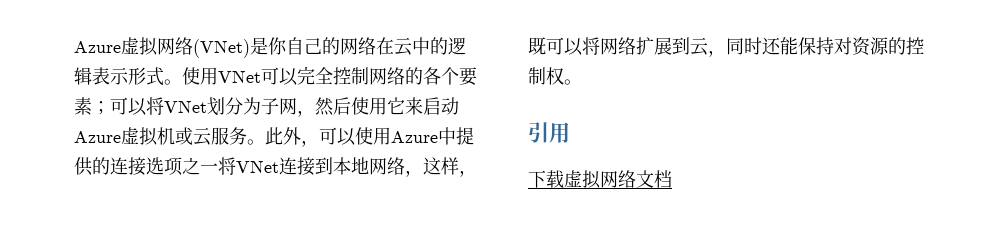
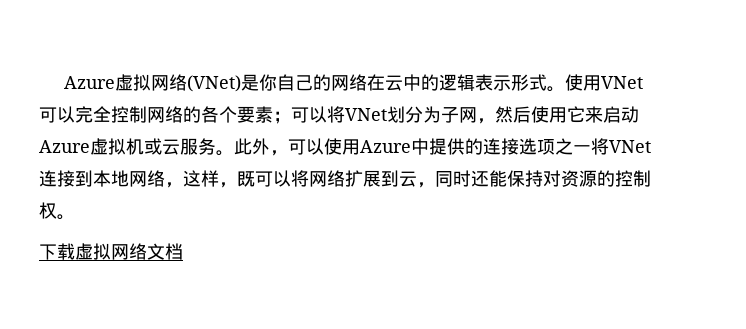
- 引用

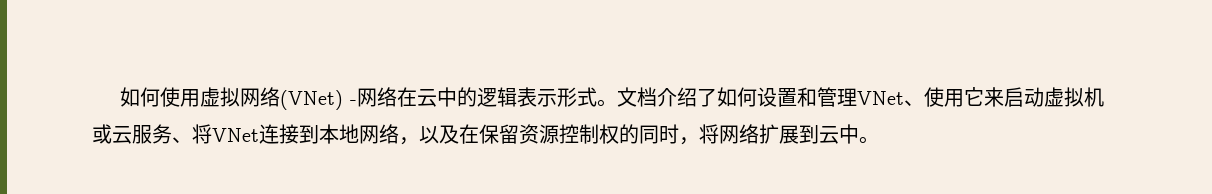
- Azure虚拟网络(VNet)是你自己的网络在云中的逻辑表示形式。
+ 如何使用虚拟网络(VNet) -网络在云中的逻辑表示形式。
- 使用VNet可以完全控制网络的各个要素；可以将VNet划分为子网，然后使用它来启动Azure虚拟机或云服务。此外，可以使用Azure中提供的连接选项之一将VNet连接到本地网络，这样，既可以将网络扩展到云，同时还能保持对资源的控制权。
- 下载虚拟网络文档
+ 文档介绍了如何设置和管理VNet、使用它来启动虚拟机或云服务、将VNet连接到本地网络，以及在保留资源控制权的同时，将网络扩展到云中。

